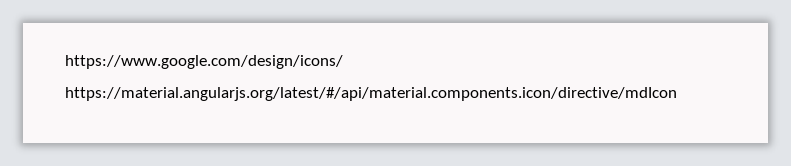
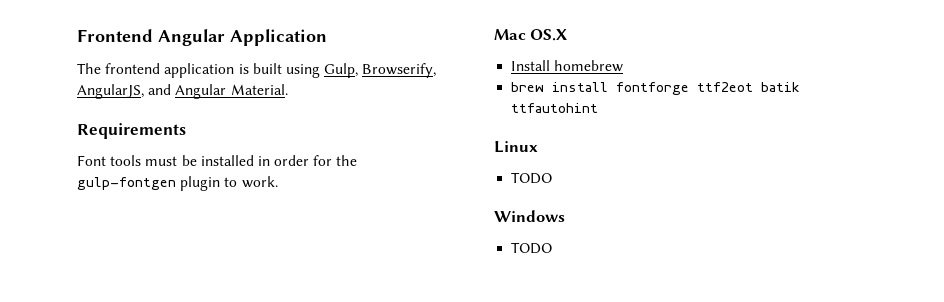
- https://www.google.com/design/icons/
- https://material.angularjs.org/latest/#/api/material.components.icon/directive/mdIcon
+ Frontend Angular Application
+ The frontend application is built using Gulp, Browserify, AngularJS, and Angular Material.
+ Requirements
+ Font tools must be installed in order for the gulp-fontgen plugin to work.
+ Mac OS.X
+ Install homebrew
+ brew install fontforge ttf2eot batik ttfautohint
+ Linux
+ TODO
+ Windows
+ TODO

